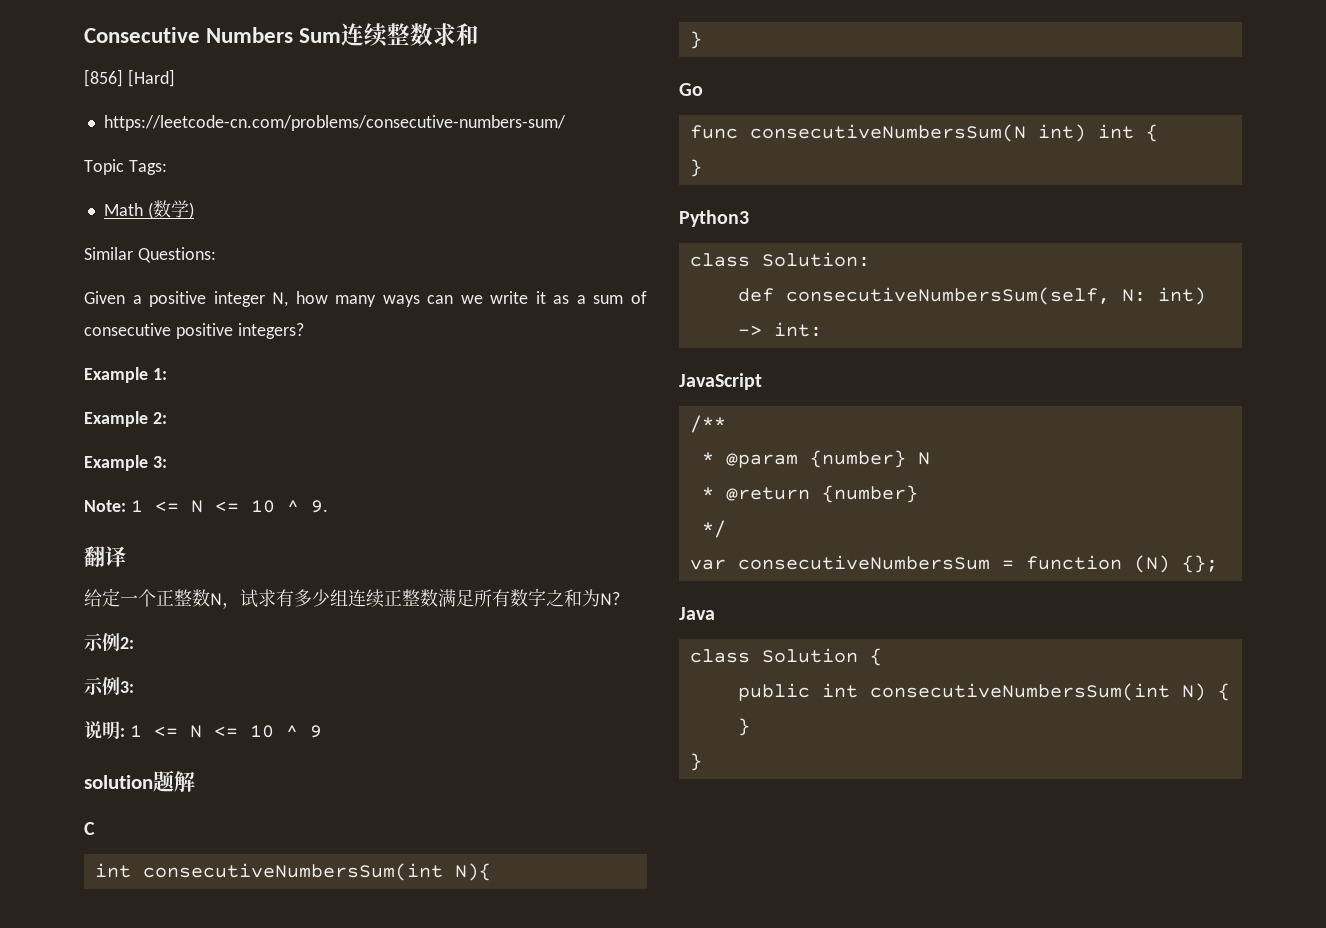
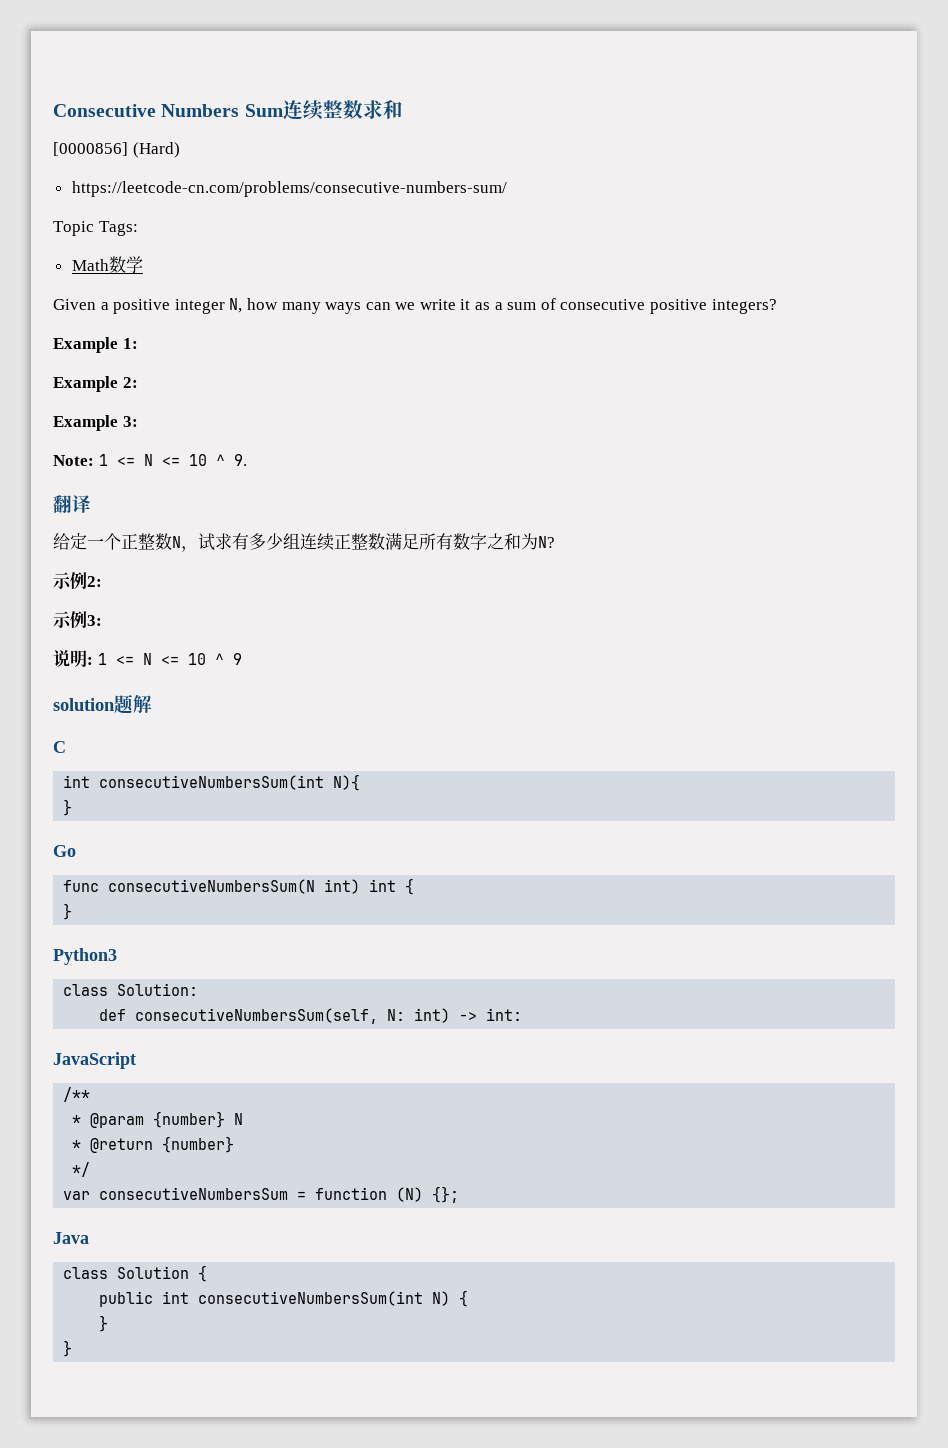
- [856] [Hard]
+ [0000856] (Hard)
- Math (数学)
- Similar Questions:
+ Math数学

